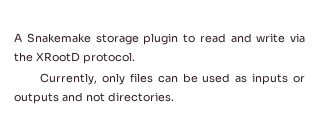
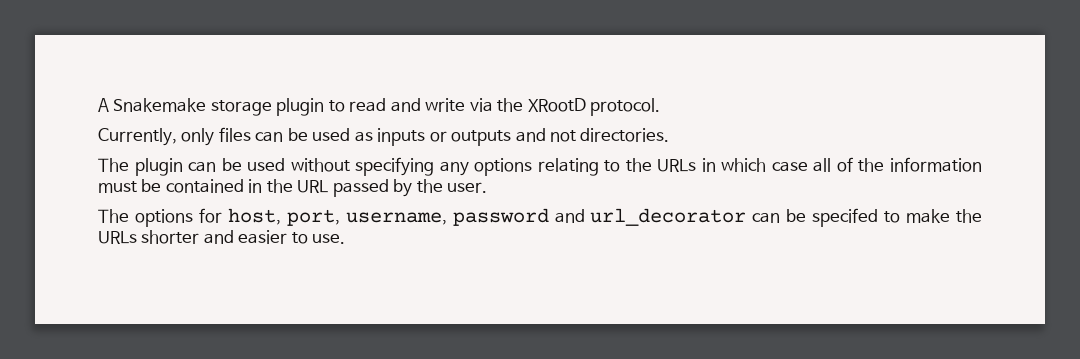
+ The plugin can be used without specifying any options relating to the URLs in which case all of the information must be contained in the URL passed by the user.
+ The options for host, port, username, password and url_decorator can be specifed to make the URLs shorter and easier to use.

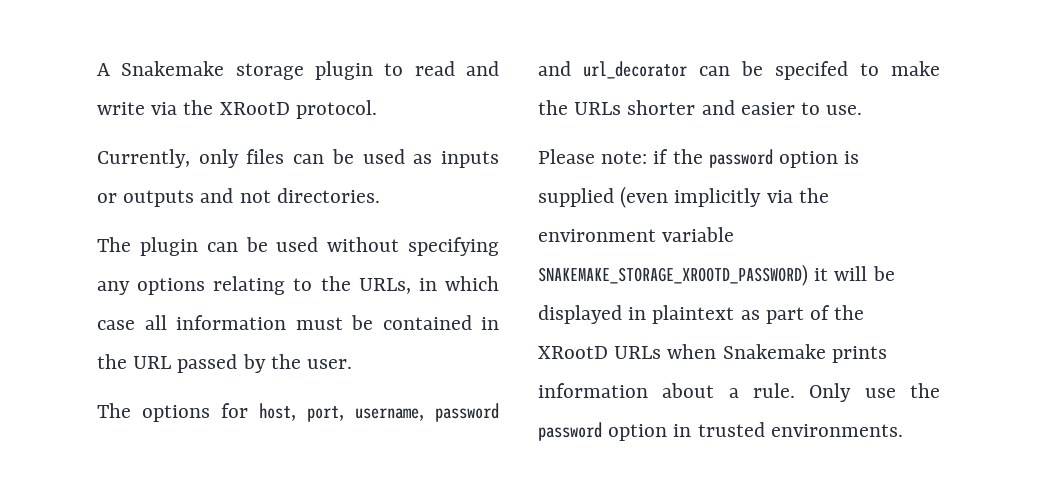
- The plugin can be used without specifying any options relating to the URLs in which case all of the information must be contained in the URL passed by the user.
+ The plugin can be used without specifying any options relating to the URLs, in which case all information must be contained in the URL passed by the user.
+ Please note: if the password option is supplied (even implicitly via the environment variable SNAKEMAKE_STORAGE_XROOTD_PASSWORD) it will be displayed in plaintext as part of the XRootD URLs when Snakemake prints information about a rule. Only use the password option in trusted environments.

